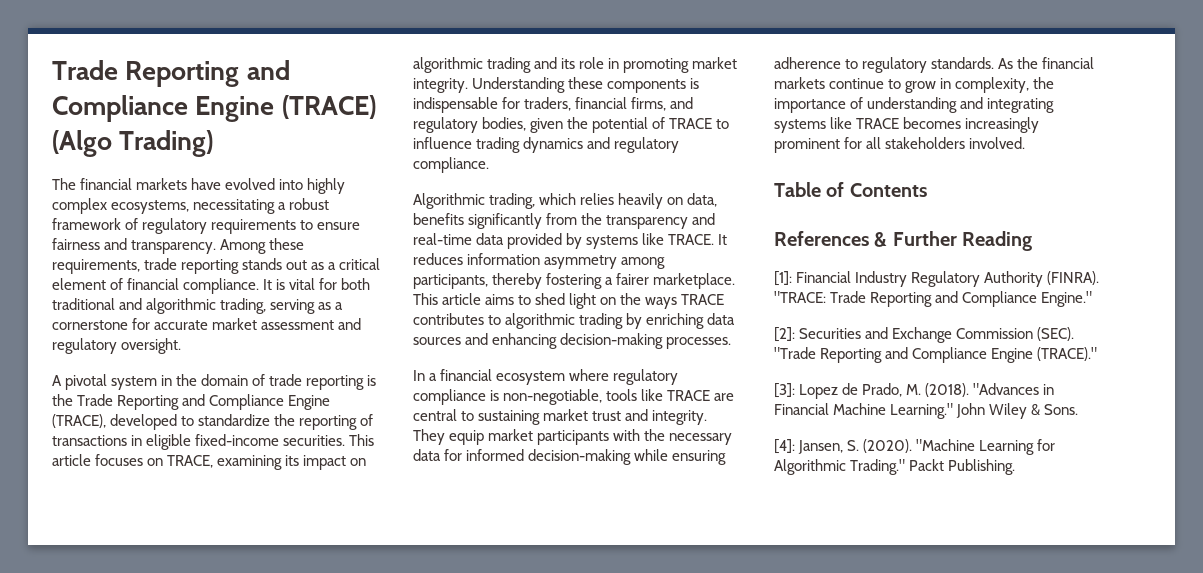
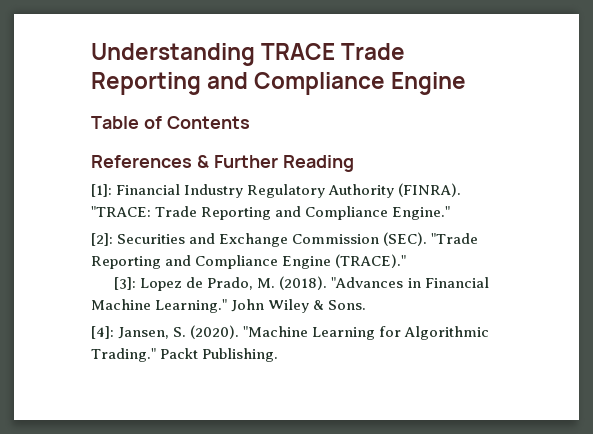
- Trade Reporting and Compliance Engine (TRACE) (Algo Trading)
- The financial markets have evolved into highly complex ecosystems, necessitating a robust framework of regulatory requirements to ensure fairness and transparency. Among these requirements, trade reporting stands out as a critical element of financial compliance. It is vital for both traditional and algorithmic trading, serving as a cornerstone for accurate market assessment and regulatory oversight.
- A pivotal system in the domain of trade reporting is the Trade Reporting and Compliance Engine (TRACE), developed to standardize the reporting of transactions in eligible fixed-income securities. This article focuses on TRACE, examining its impact on algorithmic trading and its role in promoting market integrity. Understanding these components is indispensable for traders, financial firms, and regulatory bodies, given the potential of TRACE to influence trading dynamics and regulatory compliance.
- Algorithmic trading, which relies heavily on data, benefits significantly from the transparency and real-time data provided by systems like TRACE. It reduces information asymmetry among participants, thereby fostering a fairer marketplace. This article aims to shed light on the ways TRACE contributes to algorithmic trading by enriching data sources and enhancing decision-making processes.
- In a financial ecosystem where regulatory compliance is non-negotiable, tools like TRACE are central to sustaining market trust and integrity. They equip market participants with the necessary data for informed decision-making while ensuring adherence to regulatory standards. As the financial markets continue to grow in complexity, the importance of understanding and integrating systems like TRACE becomes increasingly prominent for all stakeholders involved.
+ Understanding TRACE Trade Reporting and Compliance Engine

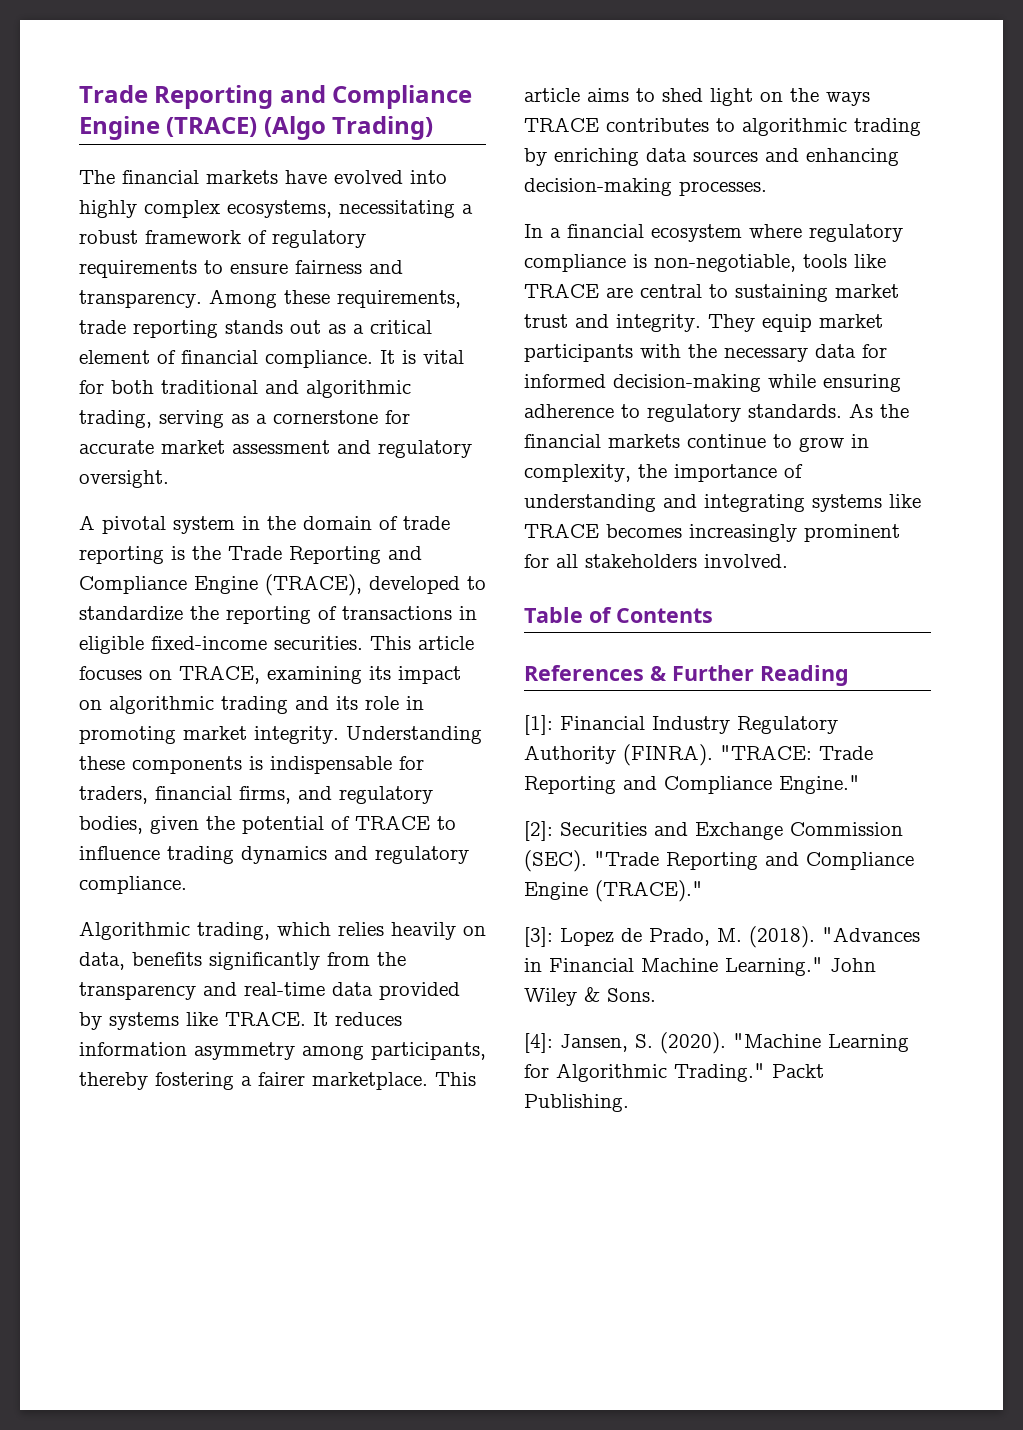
- Understanding TRACE Trade Reporting and Compliance Engine
+ Trade Reporting and Compliance Engine (TRACE) (Algo Trading)
+ The financial markets have evolved into highly complex ecosystems, necessitating a robust framework of regulatory requirements to ensure fairness and transparency. Among these requirements, trade reporting stands out as a critical element of financial compliance. It is vital for both traditional and algorithmic trading, serving as a cornerstone for accurate market assessment and regulatory oversight.
+ A pivotal system in the domain of trade reporting is the Trade Reporting and Compliance Engine (TRACE), developed to standardize the reporting of transactions in eligible fixed-income securities. This article focuses on TRACE, examining its impact on algorithmic trading and its role in promoting market integrity. Understanding these components is indispensable for traders, financial firms, and regulatory bodies, given the potential of TRACE to influence trading dynamics and regulatory compliance.
+ Algorithmic trading, which relies heavily on data, benefits significantly from the transparency and real-time data provided by systems like TRACE. It reduces information asymmetry among participants, thereby fostering a fairer marketplace. This article aims to shed light on the ways TRACE contributes to algorithmic trading by enriching data sources and enhancing decision-making processes.
+ In a financial ecosystem where regulatory compliance is non-negotiable, tools like TRACE are central to sustaining market trust and integrity. They equip market participants with the necessary data for informed decision-making while ensuring adherence to regulatory standards. As the financial markets continue to grow in complexity, the importance of understanding and integrating systems like TRACE becomes increasingly prominent for all stakeholders involved.

